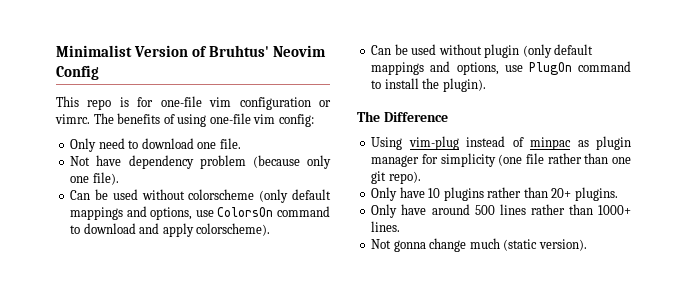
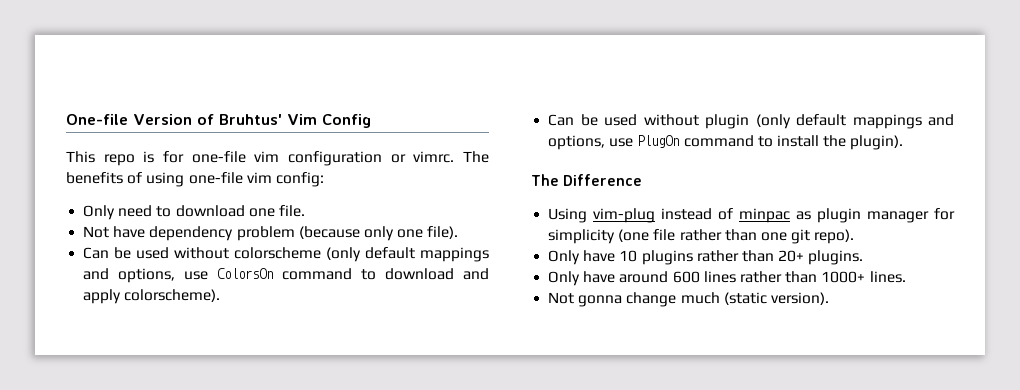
- Minimalist Version of Bruhtus' Neovim Config
+ One-file Version of Bruhtus' Vim Config
- Only have around 500 lines rather than 1000+ lines.
+ Only have around 600 lines rather than 1000+ lines.

